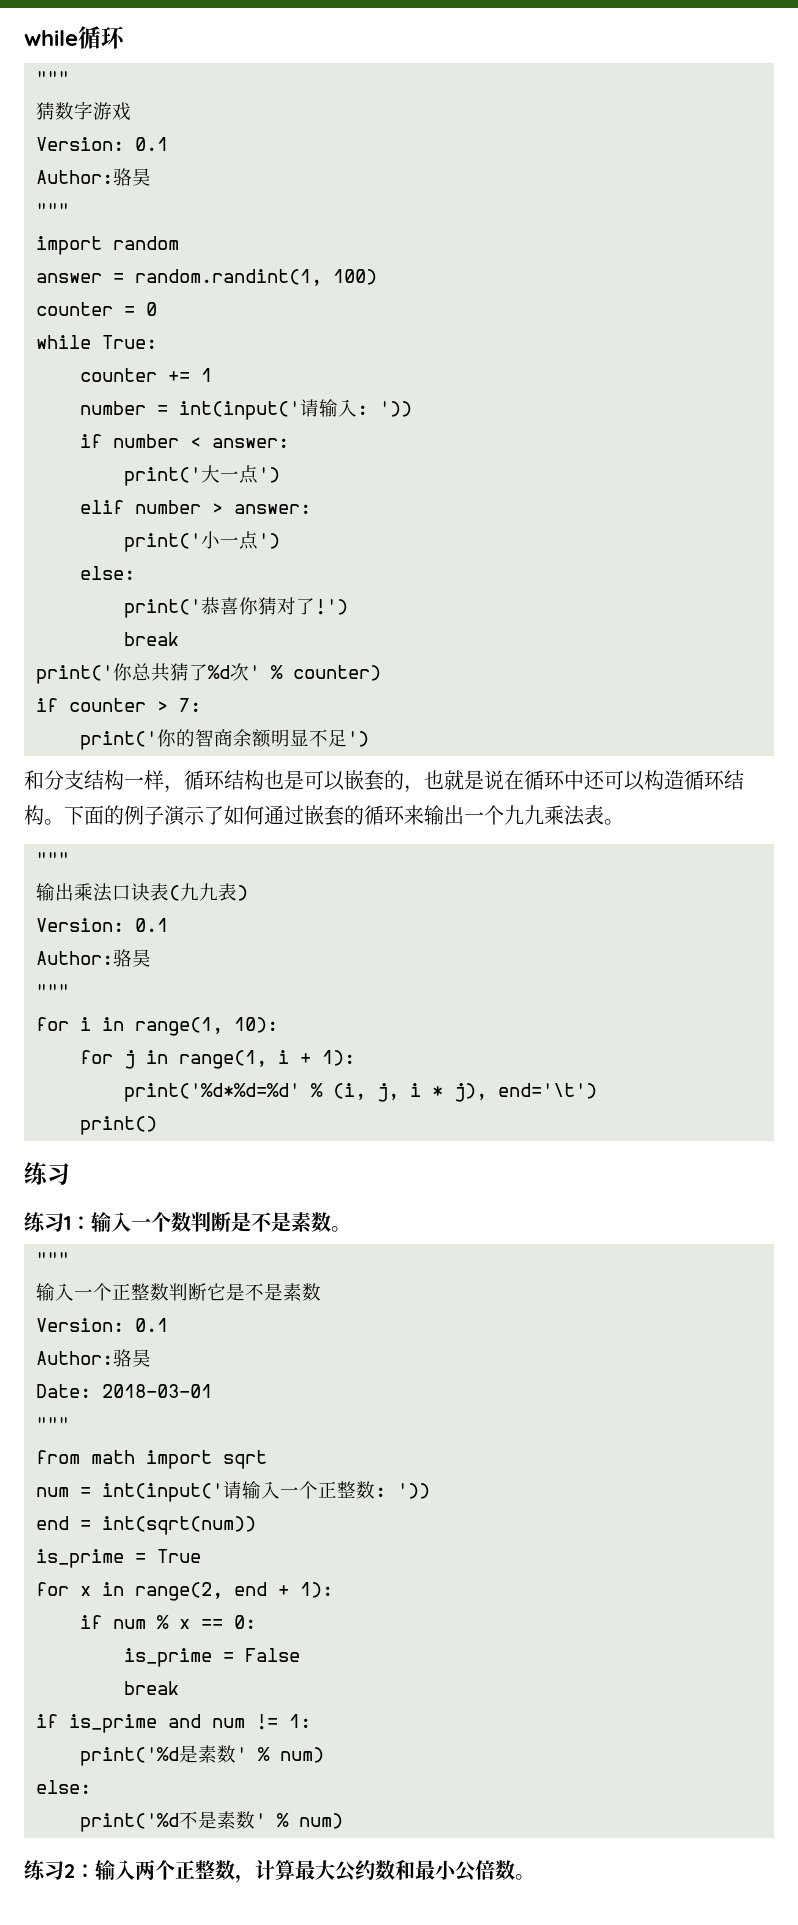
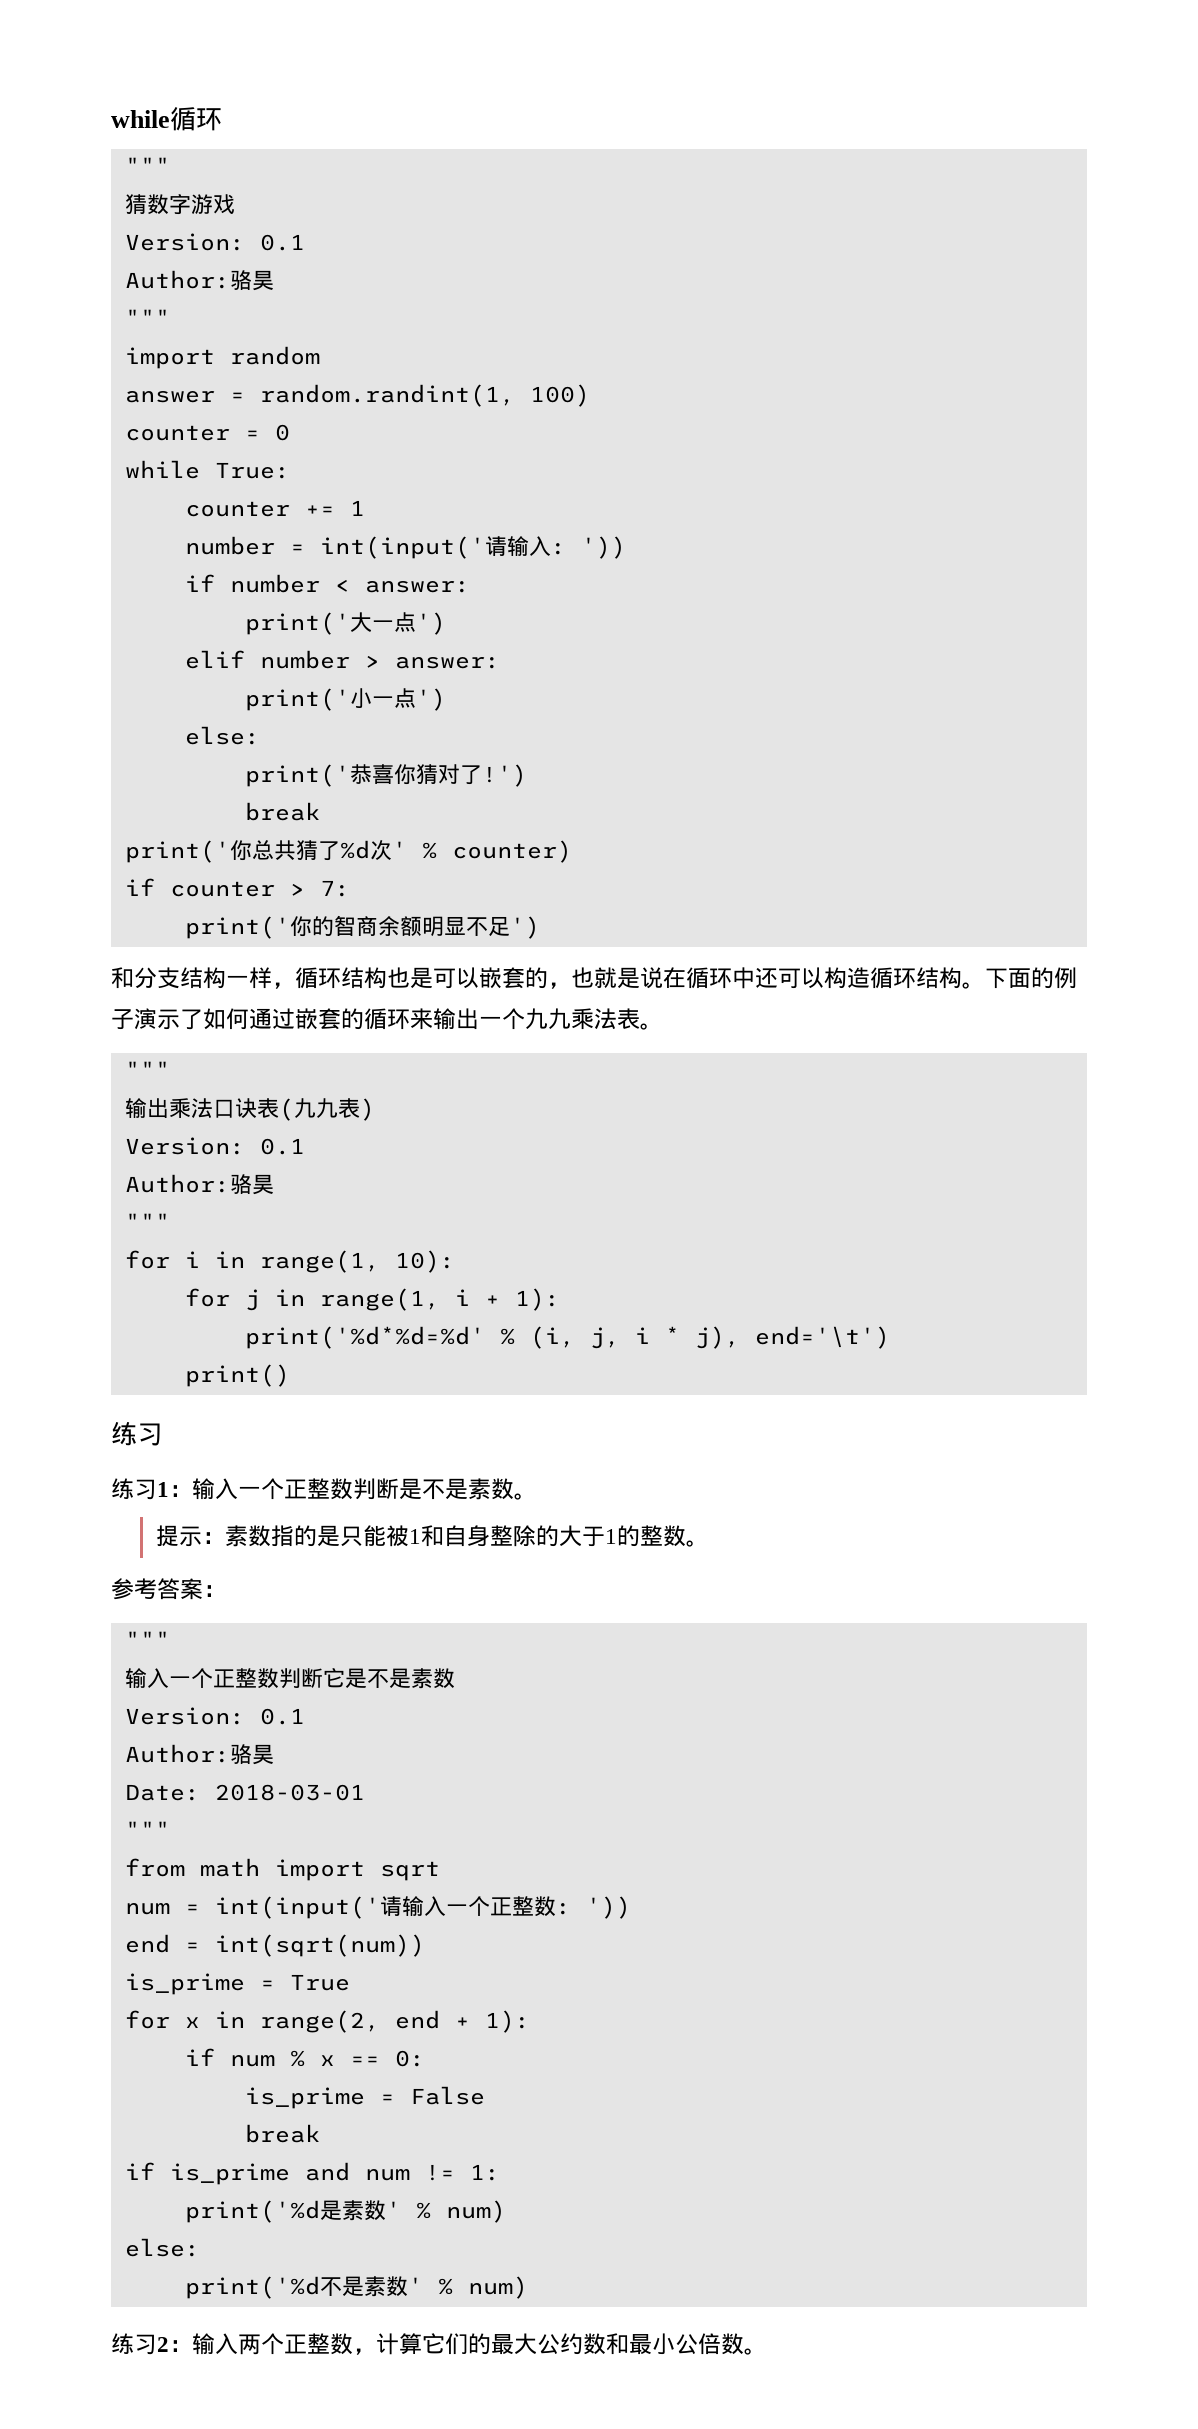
- 练习1：输入一个数判断是不是素数。
+ 练习1：输入一个正整数判断是不是素数。
+ 提示：素数指的是只能被1和自身整除的大于1的整数。
+ 参考答案：
- 练习2：输入两个正整数，计算最大公约数和最小公倍数。
+ 练习2：输入两个正整数，计算它们的最大公约数和最小公倍数。

